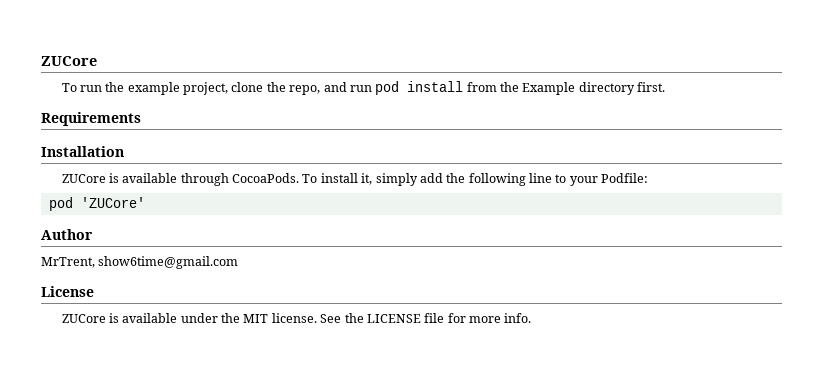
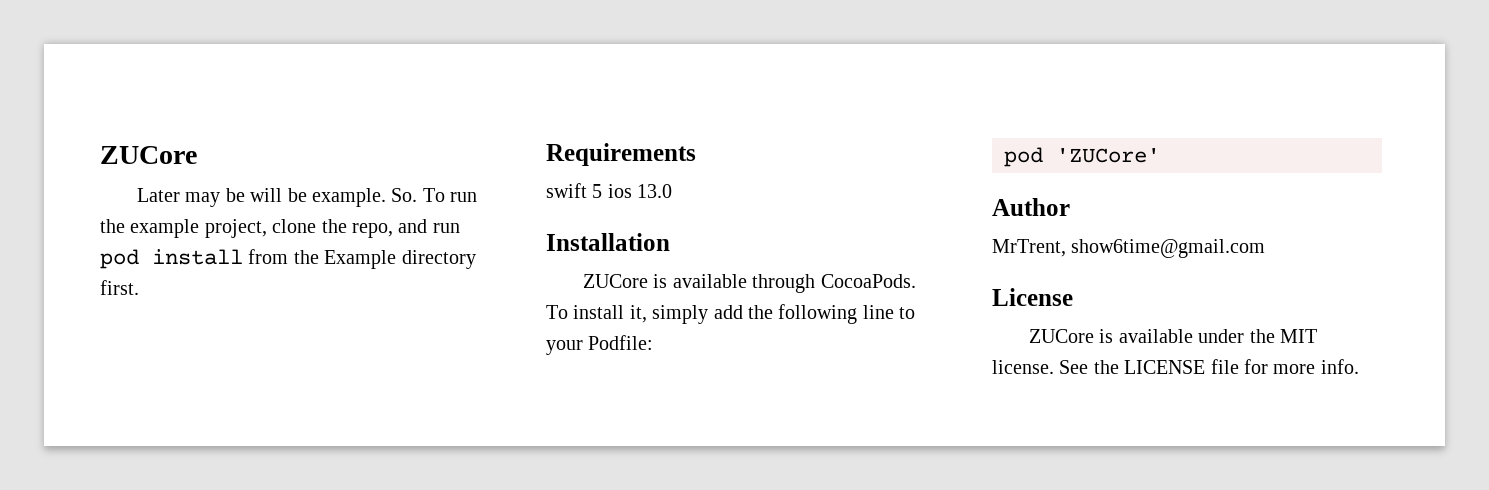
- To run the example project, clone the repo, and run pod install from the Example directory first.
+ Later may be will be example. So. To run the example project, clone the repo, and run pod install from the Example directory first.
+ swift 5 ios 13.0

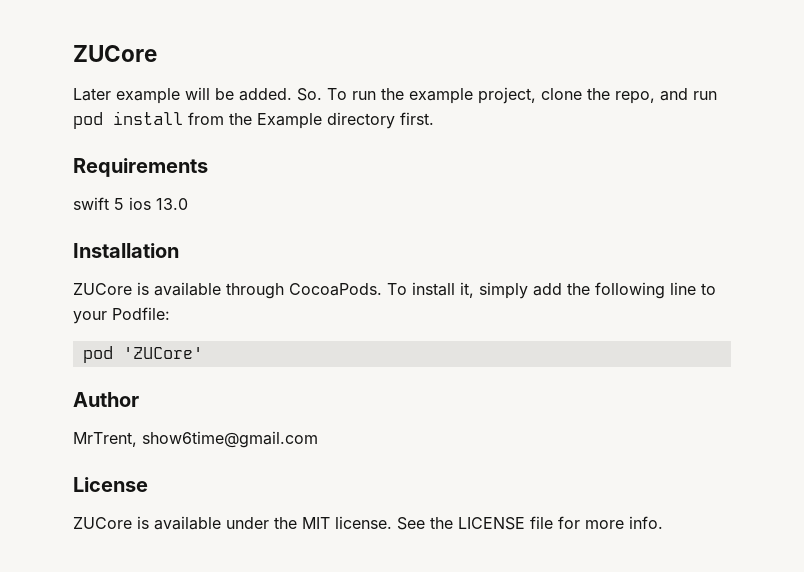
- Later may be will be example.
+ Later example will be added.

